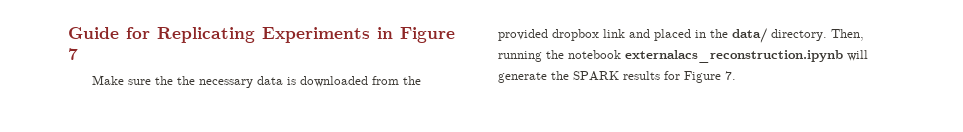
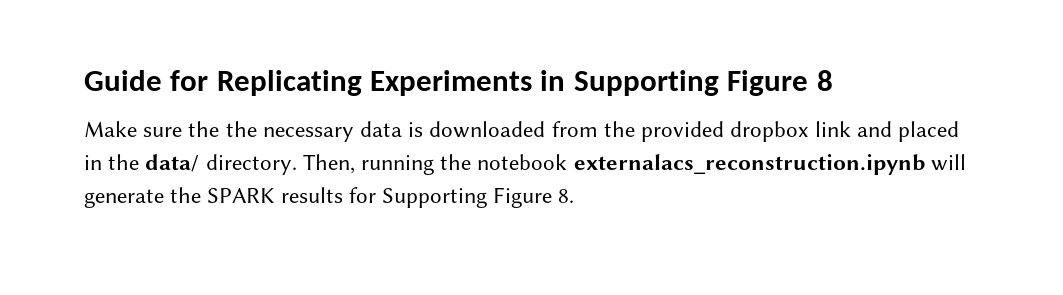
- Guide for Replicating Experiments in Figure 7
+ Guide for Replicating Experiments in Supporting Figure 8
- Then, running the notebook externalacs_reconstruction.ipynb will generate the SPARK results for Figure 7.
+ Then, running the notebook externalacs_reconstruction.ipynb will generate the SPARK results for Supporting Figure 8.

